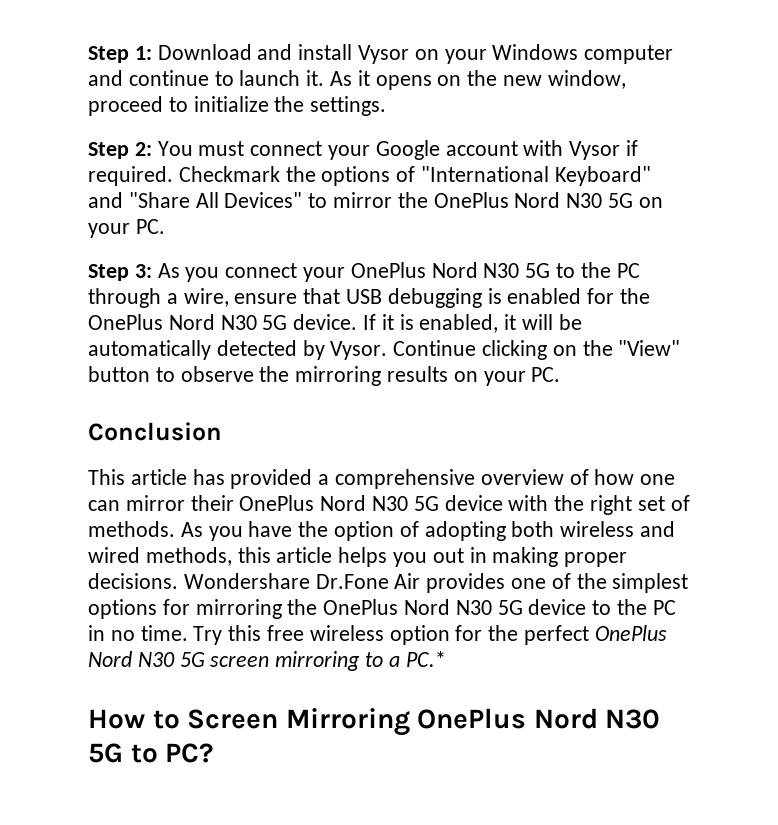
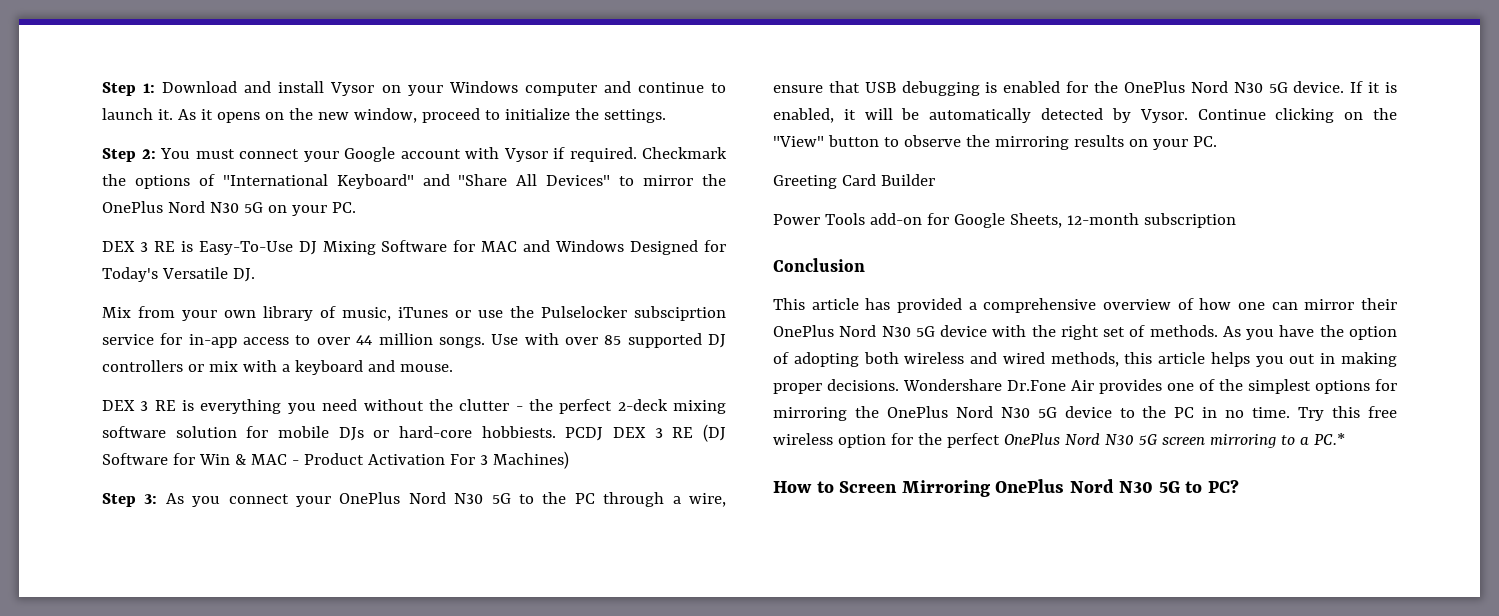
+ DEX 3 RE is Easy-To-Use DJ Mixing Software for MAC and Windows Designed for Today's Versatile DJ.
+ Mix from your own library of music, iTunes or use the Pulselocker subsciprtion service for in-app access to over 44 million songs. Use with over 85 supported DJ controllers or mix with a keyboard and mouse.
+ DEX 3 RE is everything you need without the clutter - the perfect 2-deck mixing software solution for mobile DJs or hard-core hobbiests. PCDJ DEX 3 RE (DJ Software for Win & MAC - Product Activation For 3 Machines)
+ Greeting Card Builder
+ Power Tools add-on for Google Sheets, 12-month subscription

